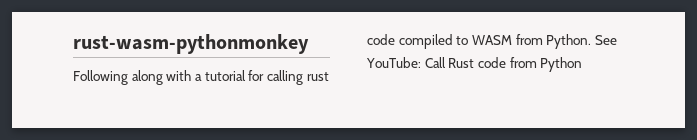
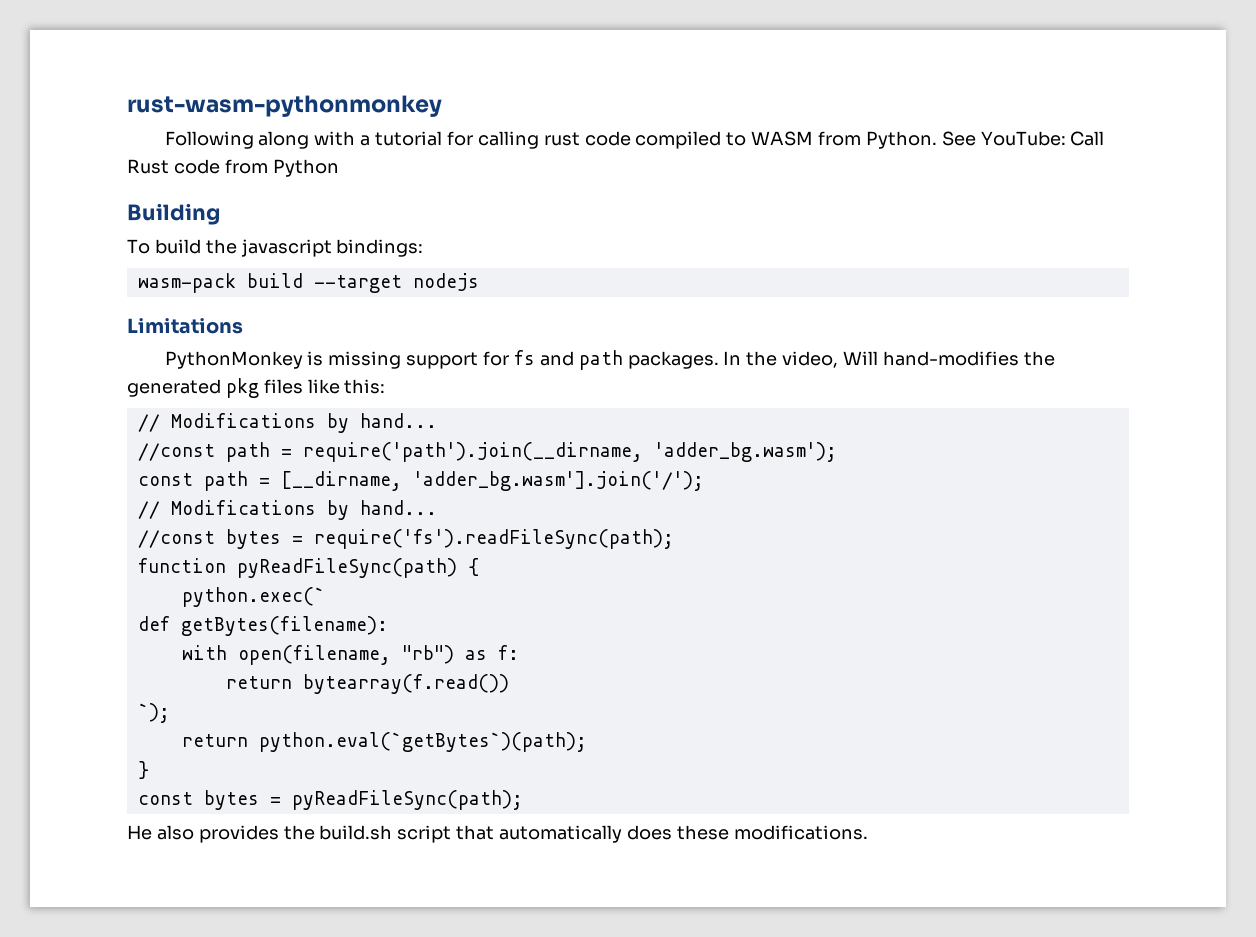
+ Building
+ To build the javascript bindings:
+ wasm-pack build --target nodejs
+ Limitations
+ PythonMonkey is missing support for fs and path packages. In the video, Will hand-modifies the generated pkg files like this:
+ // Modifications by hand...
+ //const path = require('path').join(__dirname, 'adder_bg.wasm');
+ const path = [__dirname, 'adder_bg.wasm'].join('/');
+ // Modifications by hand...
+ //const bytes = require('fs').readFileSync(path);
+ function pyReadFileSync(path) {
+ python.exec(`
+ def getBytes(filename):
+ with open(filename, "rb") as f:
+ return bytearray(f.read())
+ `);
+ return python.eval(`getBytes`)(path);
+ }
+ const bytes = pyReadFileSync(path);
+ He also provides the build.sh script that automatically does these modifications.

